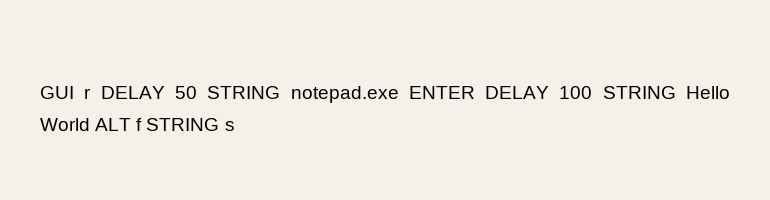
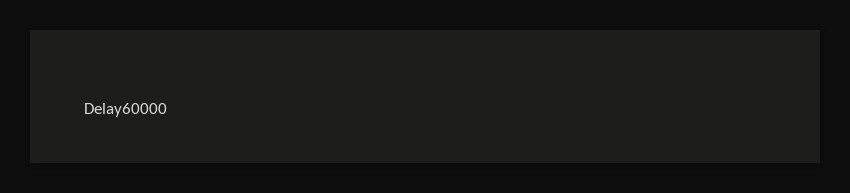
- GUI r DELAY 50 STRING notepad.exe ENTER DELAY 100 STRING Hello World ALT f STRING s
+ Delay60000

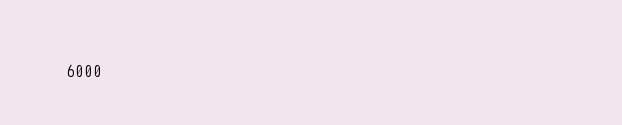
- Delay60000
+ 6000

